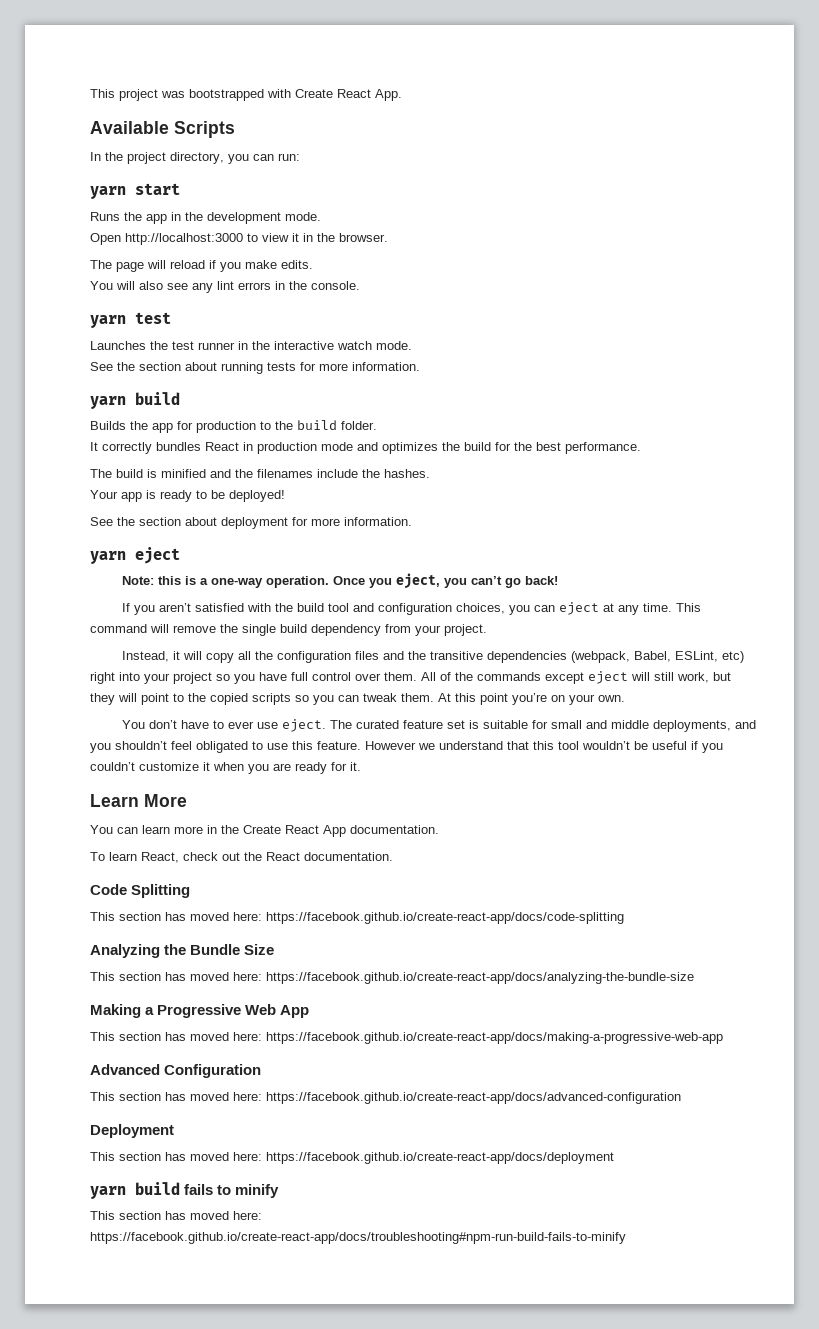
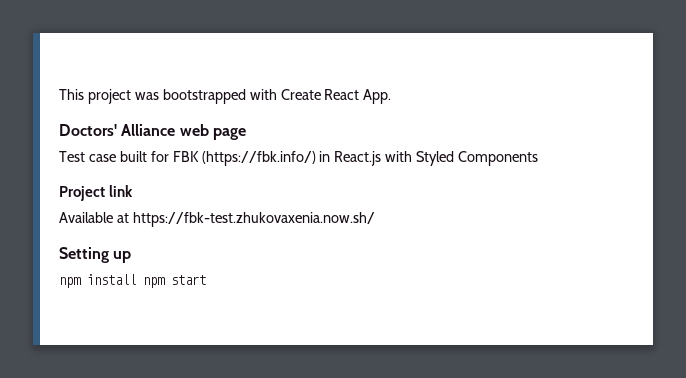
- Available Scripts
- In the project directory, you can run:
- yarn start
- Runs the app in the development mode.
- Open http://localhost:3000 to view it in the browser.
- The page will reload if you make edits.
- You will also see any lint errors in the console.
- yarn test
- Launches the test runner in the interactive watch mode.
- See the section about running tests for more information.
- yarn build
- Builds the app for production to the build folder.
- It correctly bundles React in production mode and optimizes the build for the best performance.
- The build is minified and the filenames include the hashes.
- Your app is ready to be deployed!
- See the section about deployment for more information.
- yarn eject
- Note: this is a one-way operation. Once you eject, you can’t go back!
- If you aren’t satisfied with the build tool and configuration choices, you can eject at any time. This command will remove the single build dependency from your project.
- Instead, it will copy all the configuration files and the transitive dependencies (webpack, Babel, ESLint, etc) right into your project so you have full control over them. All of the commands except eject will still work, but they will point to the copied scripts so you can tweak them. At this point you’re on your own.
- You don’t have to ever use eject. The curated feature set is suitable for small and middle deployments, and you shouldn’t feel obligated to use this feature. However we understand that this tool wouldn’t be useful if you couldn’t customize it when you are ready for it.
- Learn More
- You can learn more in the Create React App documentation.
- To learn React, check out the React documentation.
- Code Splitting
- This section has moved here: https://facebook.github.io/create-react-app/docs/code-splitting
- Analyzing the Bundle Size
- This section has moved here: https://facebook.github.io/create-react-app/docs/analyzing-the-bundle-size
- Making a Progressive Web App
- This section has moved here: https://facebook.github.io/create-react-app/docs/making-a-progressive-web-app
- Advanced Configuration
- This section has moved here: https://facebook.github.io/create-react-app/docs/advanced-configuration
- Deployment
- This section has moved here: https://facebook.github.io/create-react-app/docs/deployment
- yarn build fails to minify
- This section has moved here: https://facebook.github.io/create-react-app/docs/troubleshooting#npm-run-build-fails-to-minify
+ Doctors' Alliance web page
+ Test case built for FBK (https://fbk.info/) in React.js with Styled Components
+ Project link
+ Available at https://fbk-test.zhukovaxenia.now.sh/
+ Setting up
+ npm install npm start

